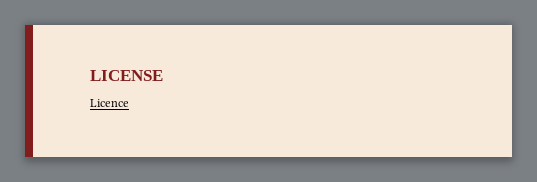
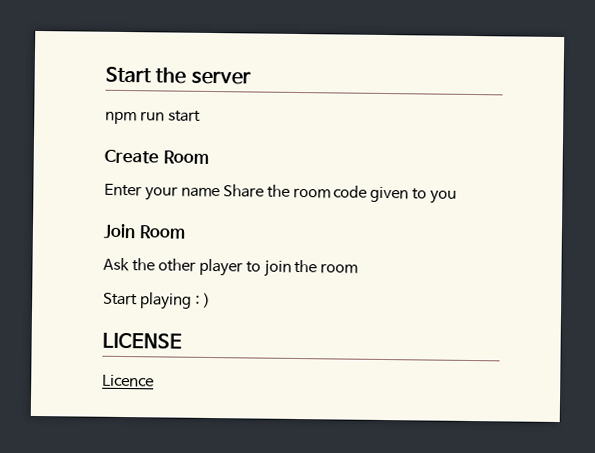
+ Start the server
+ npm run start
+ Create Room
+ Enter your name Share the room code given to you
+ Join Room
+ Ask the other player to join the room
+ Start playing : )

